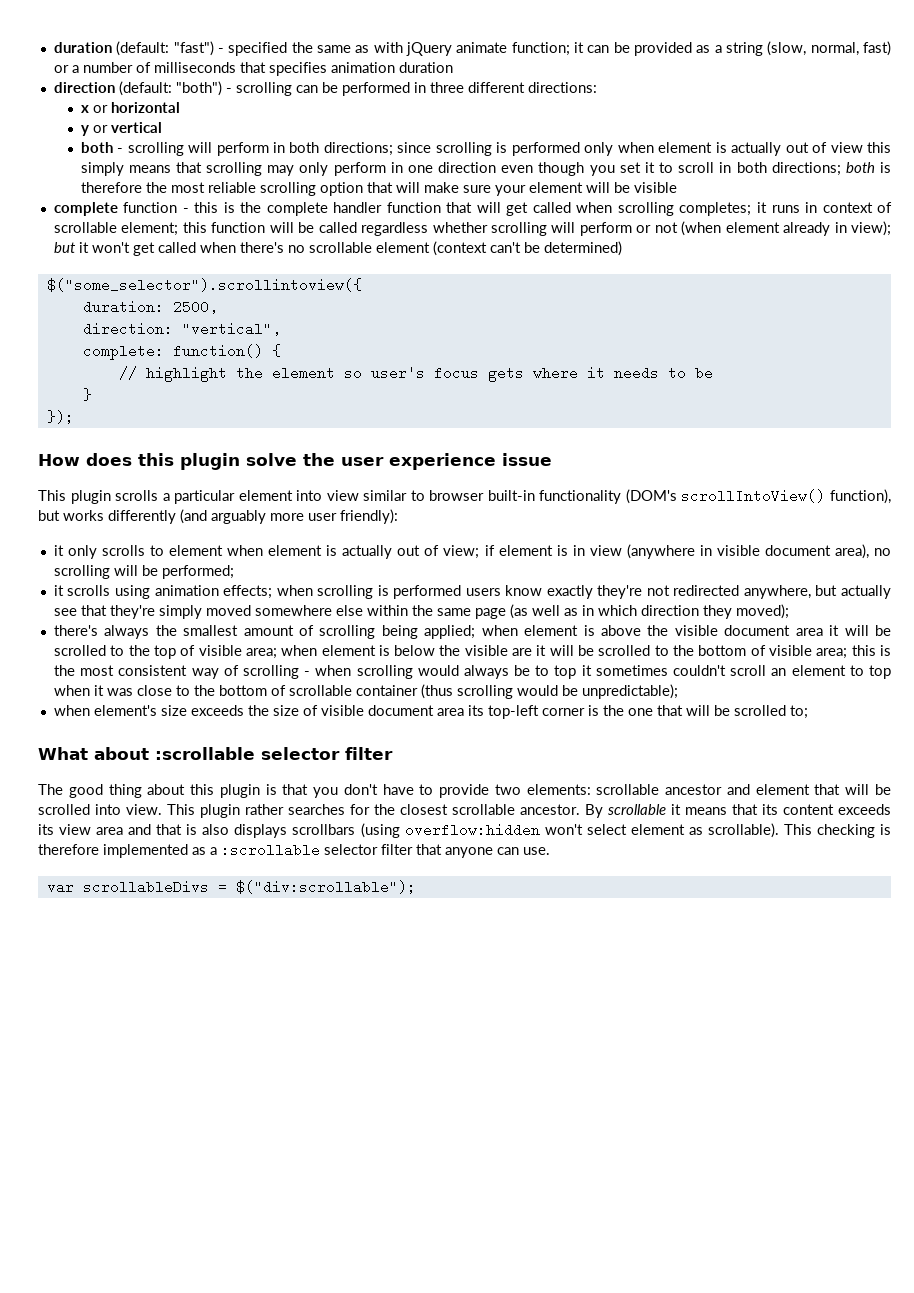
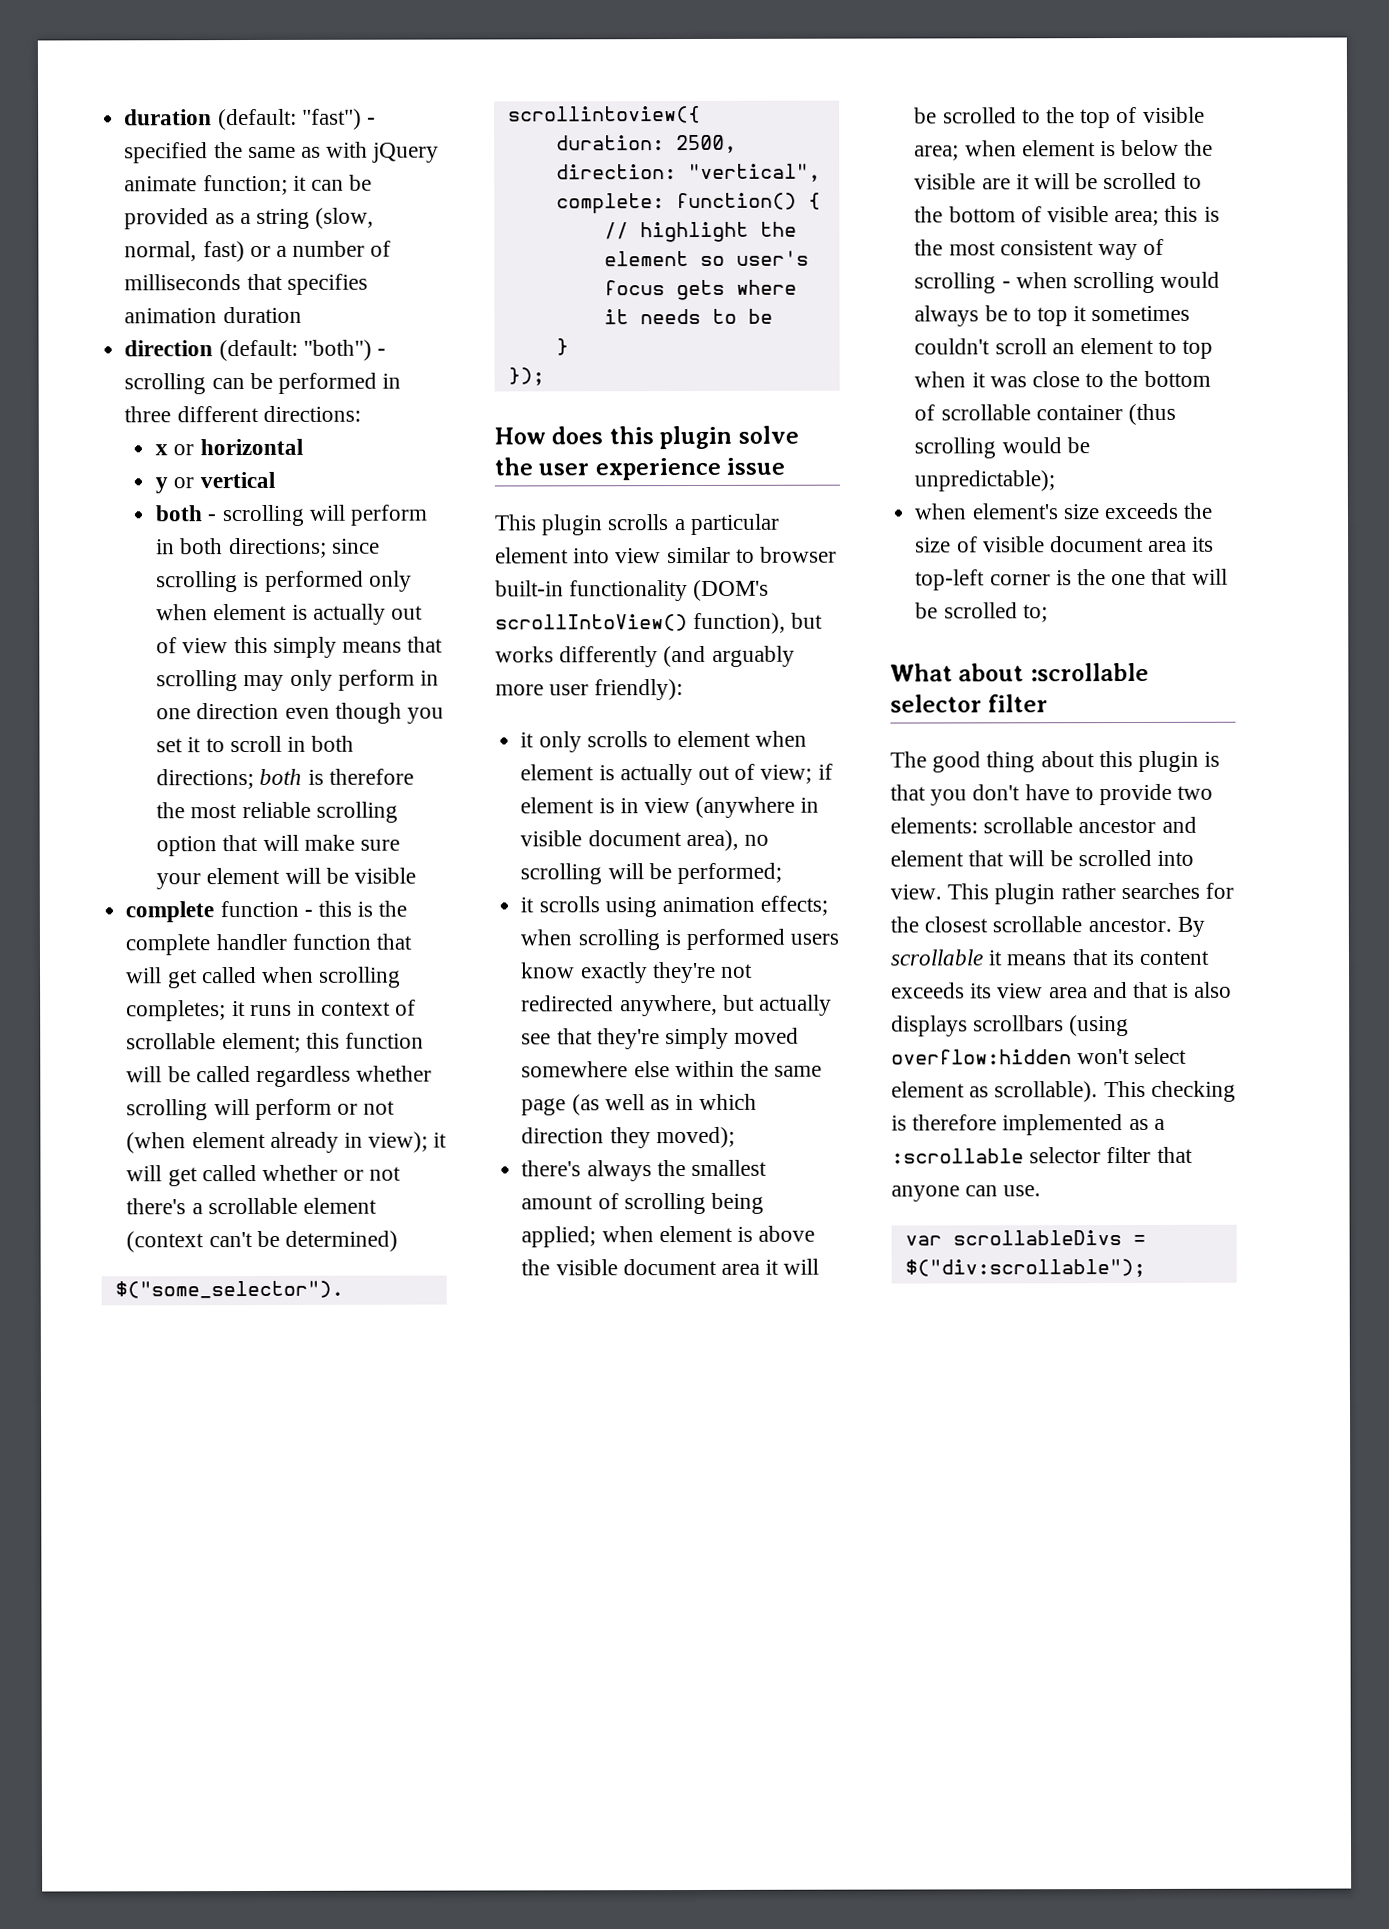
- complete function - this is the complete handler function that will get called when scrolling completes; it runs in context of scrollable element; this function will be called regardless whether scrolling will perform or not (when element already in view); but it won't get called when there's no scrollable element (context can't be determined)
+ complete function - this is the complete handler function that will get called when scrolling completes; it runs in context of scrollable element; this function will be called regardless whether scrolling will perform or not (when element already in view); it will get called whether or not there's a scrollable element (context can't be determined)

